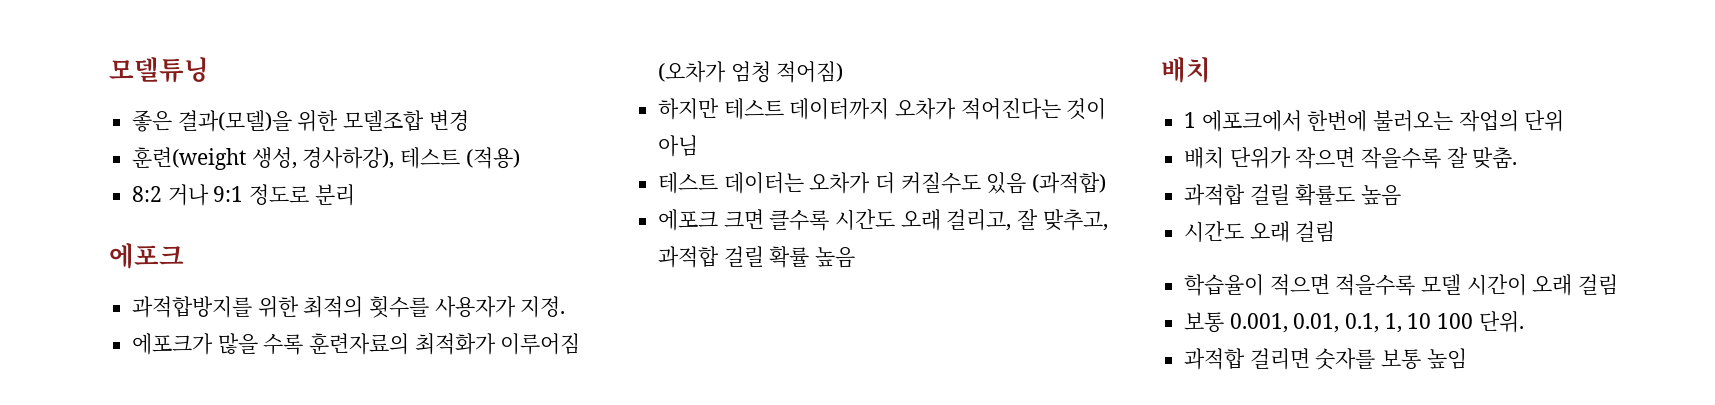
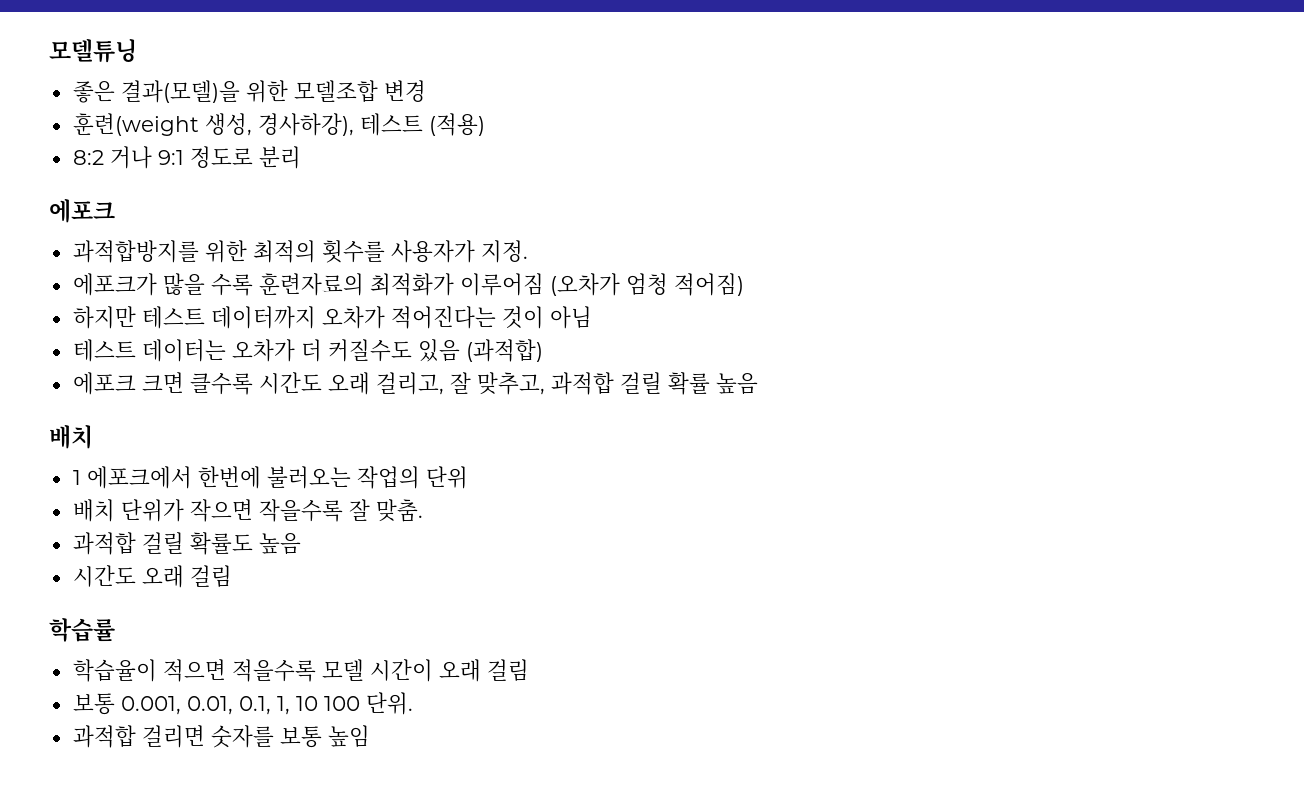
+ 학습률

